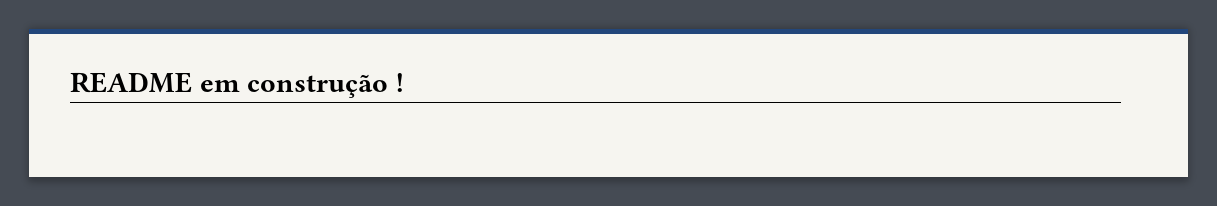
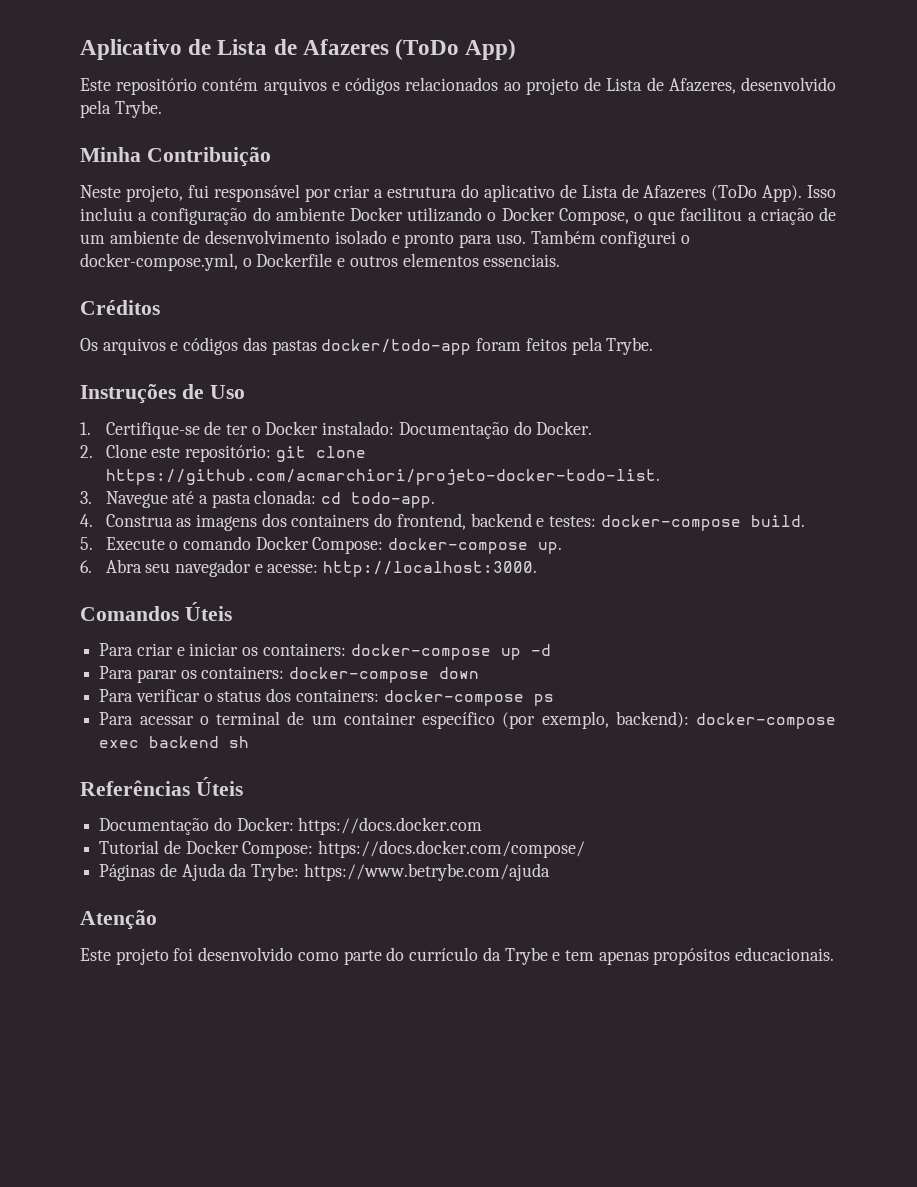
- README em construção !
+ Aplicativo de Lista de Afazeres (ToDo App)
+ Este repositório contém arquivos e códigos relacionados ao projeto de Lista de Afazeres, desenvolvido pela Trybe.
+ Minha Contribuição
+ Neste projeto, fui responsável por criar a estrutura do aplicativo de Lista de Afazeres (ToDo App). Isso incluiu a configuração do ambiente Docker utilizando o Docker Compose, o que facilitou a criação de um ambiente de desenvolvimento isolado e pronto para uso. Também configurei o docker-compose.yml, o Dockerfile e outros elementos essenciais.
+ Créditos
+ Os arquivos e códigos das pastas docker/todo-app foram feitos pela Trybe.
+ Instruções de Uso
+ 1. Certifique-se de ter o Docker instalado: Documentação do Docker.
+ 2. Clone este repositório: git clone https://github.com/acmarchiori/projeto-docker-todo-list.
+ 3. Navegue até a pasta clonada: cd todo-app.
+ 4. Construa as imagens dos containers do frontend, backend e testes: docker-compose build.
+ 5. Execute o comando Docker Compose: docker-compose up.
+ 6. Abra seu navegador e acesse: http://localhost:3000.
+ Comandos Úteis
+ Para criar e iniciar os containers: docker-compose up -d
+ Para parar os containers: docker-compose down
+ Para verificar o status dos containers: docker-compose ps
+ Para acessar o terminal de um container específico (por exemplo, backend): docker-compose exec backend sh
+ Referências Úteis
+ Documentação do Docker: https://docs.docker.com
+ Tutorial de Docker Compose: https://docs.docker.com/compose/
+ Páginas de Ajuda da Trybe: https://www.betrybe.com/ajuda
+ Atenção
+ Este projeto foi desenvolvido como parte do currículo da Trybe e tem apenas propósitos educacionais.

